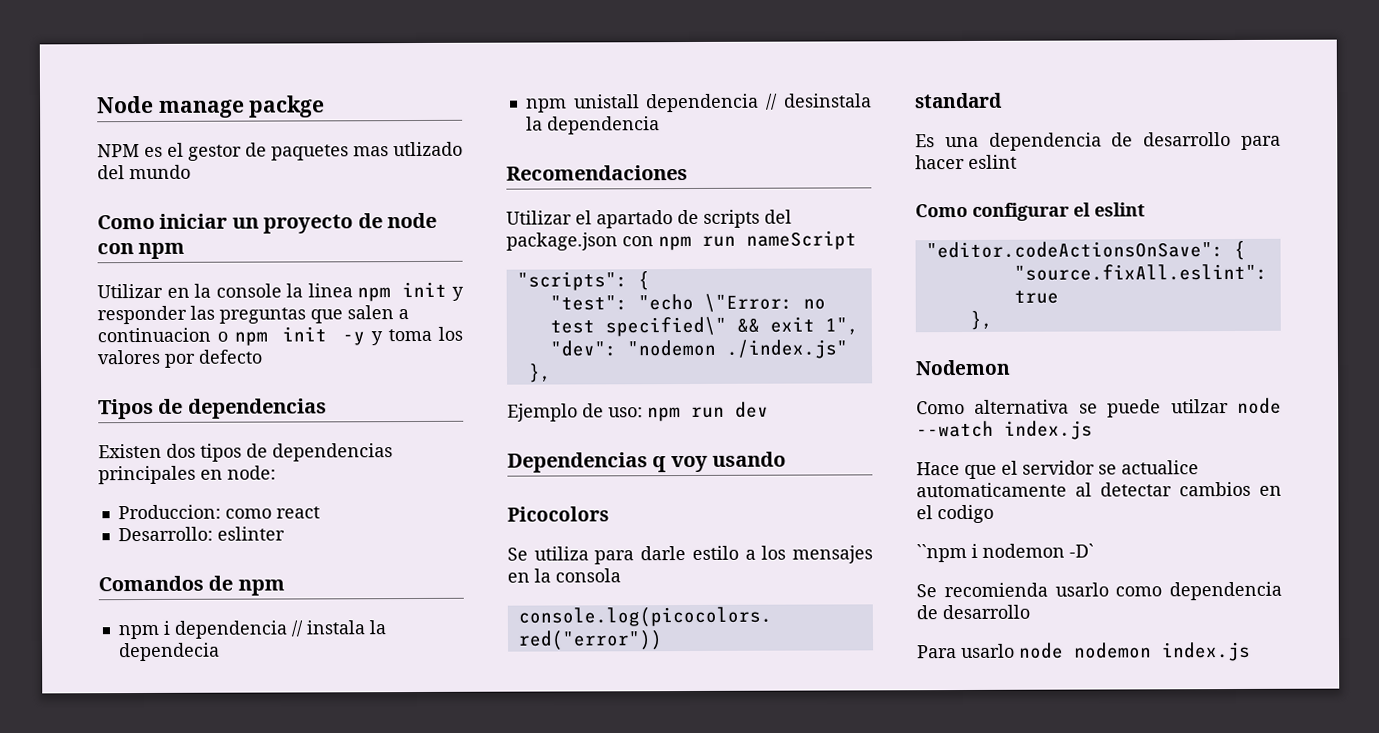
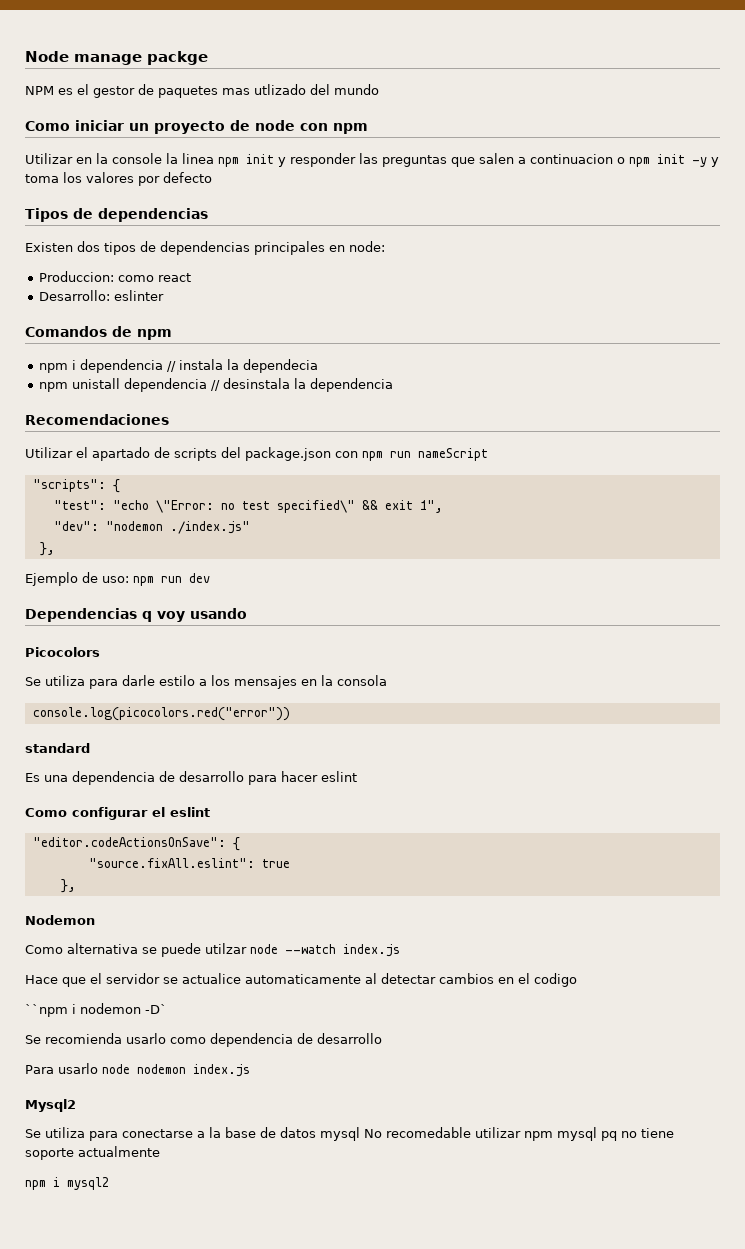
+ Mysql2
+ Se utiliza para conectarse a la base de datos mysql No recomedable utilizar npm mysql pq no tiene soporte actualmente
+ npm i mysql2

